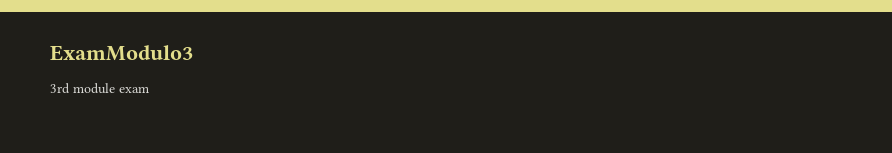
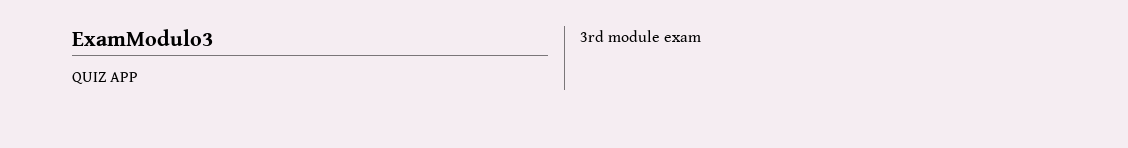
+ QUIZ APP

